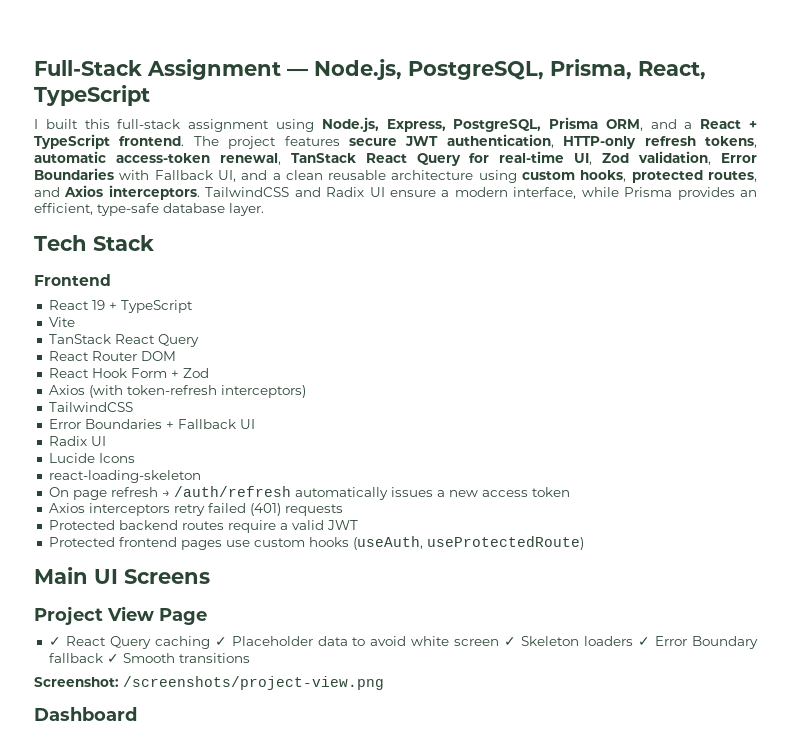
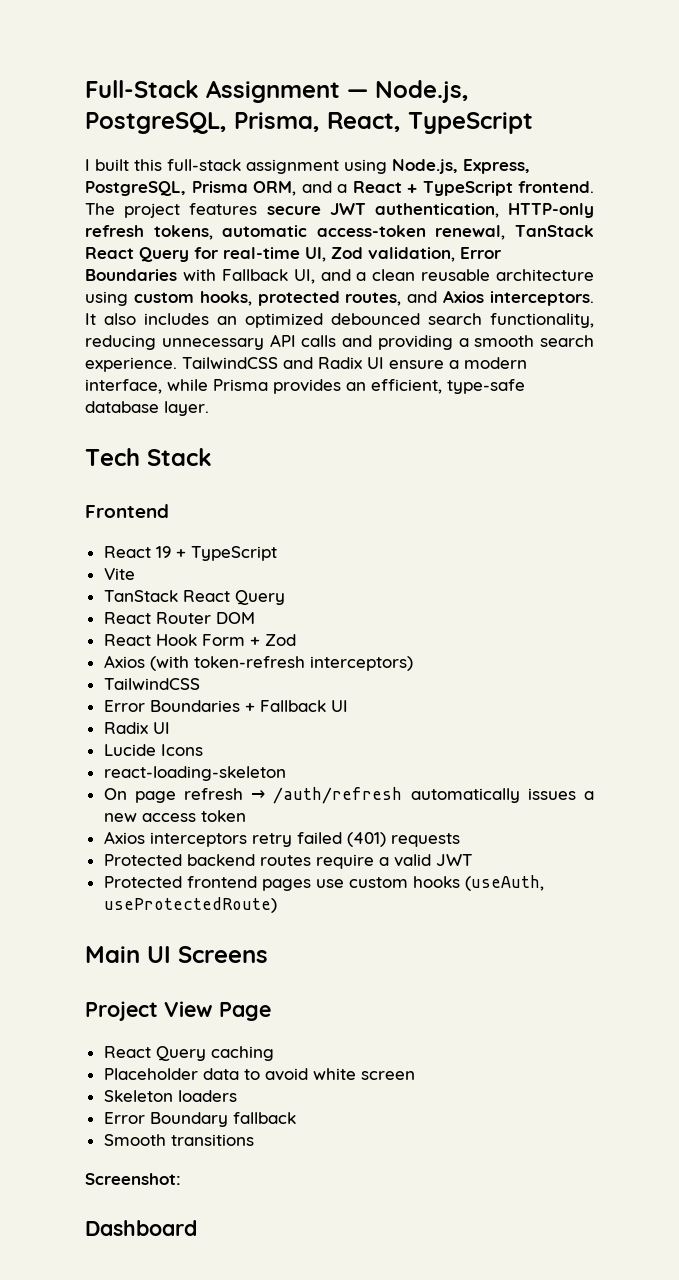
+ It also includes an optimized debounced search functionality, reducing unnecessary API calls and providing a smooth search experience.
- ✓ React Query caching ✓ Placeholder data to avoid white screen ✓ Skeleton loaders ✓ Error Boundary fallback ✓ Smooth transitions
+ React Query caching
+ Placeholder data to avoid white screen
+ Skeleton loaders
+ Error Boundary fallback
+ Smooth transitions
- Screenshot: /screenshots/project-view.png
+ Screenshot:

